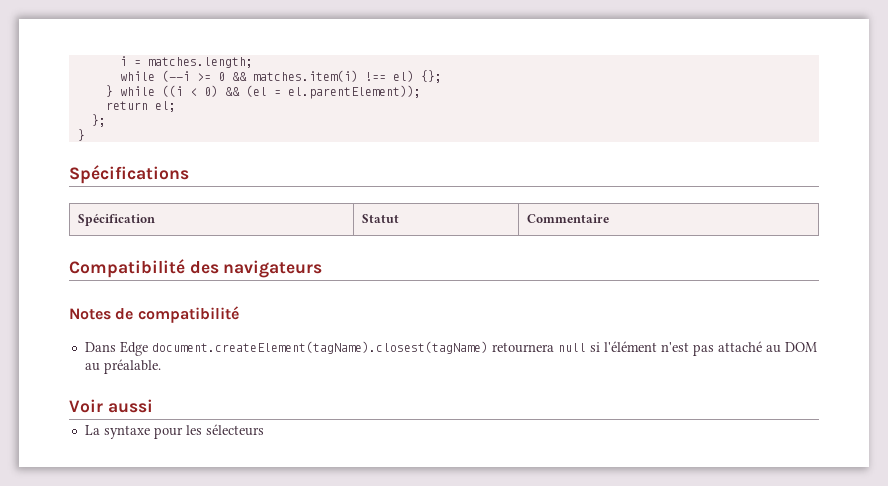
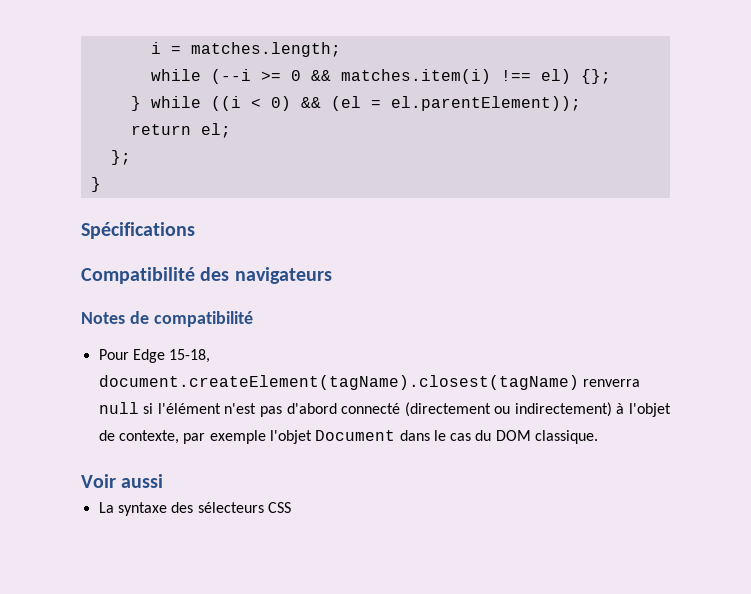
- Spécification | Statut | Commentaire
- Dans Edge document.createElement(tagName).closest(tagName) retournera null si l'élément n'est pas attaché au DOM au préalable.
+ Pour Edge 15-18, document.createElement(tagName).closest(tagName) renverra null si l'élément n'est pas d'abord connecté (directement ou indirectement) à l'objet de contexte, par exemple l'objet Document dans le cas du DOM classique.
- La syntaxe pour les sélecteurs
+ La syntaxe des sélecteurs CSS

